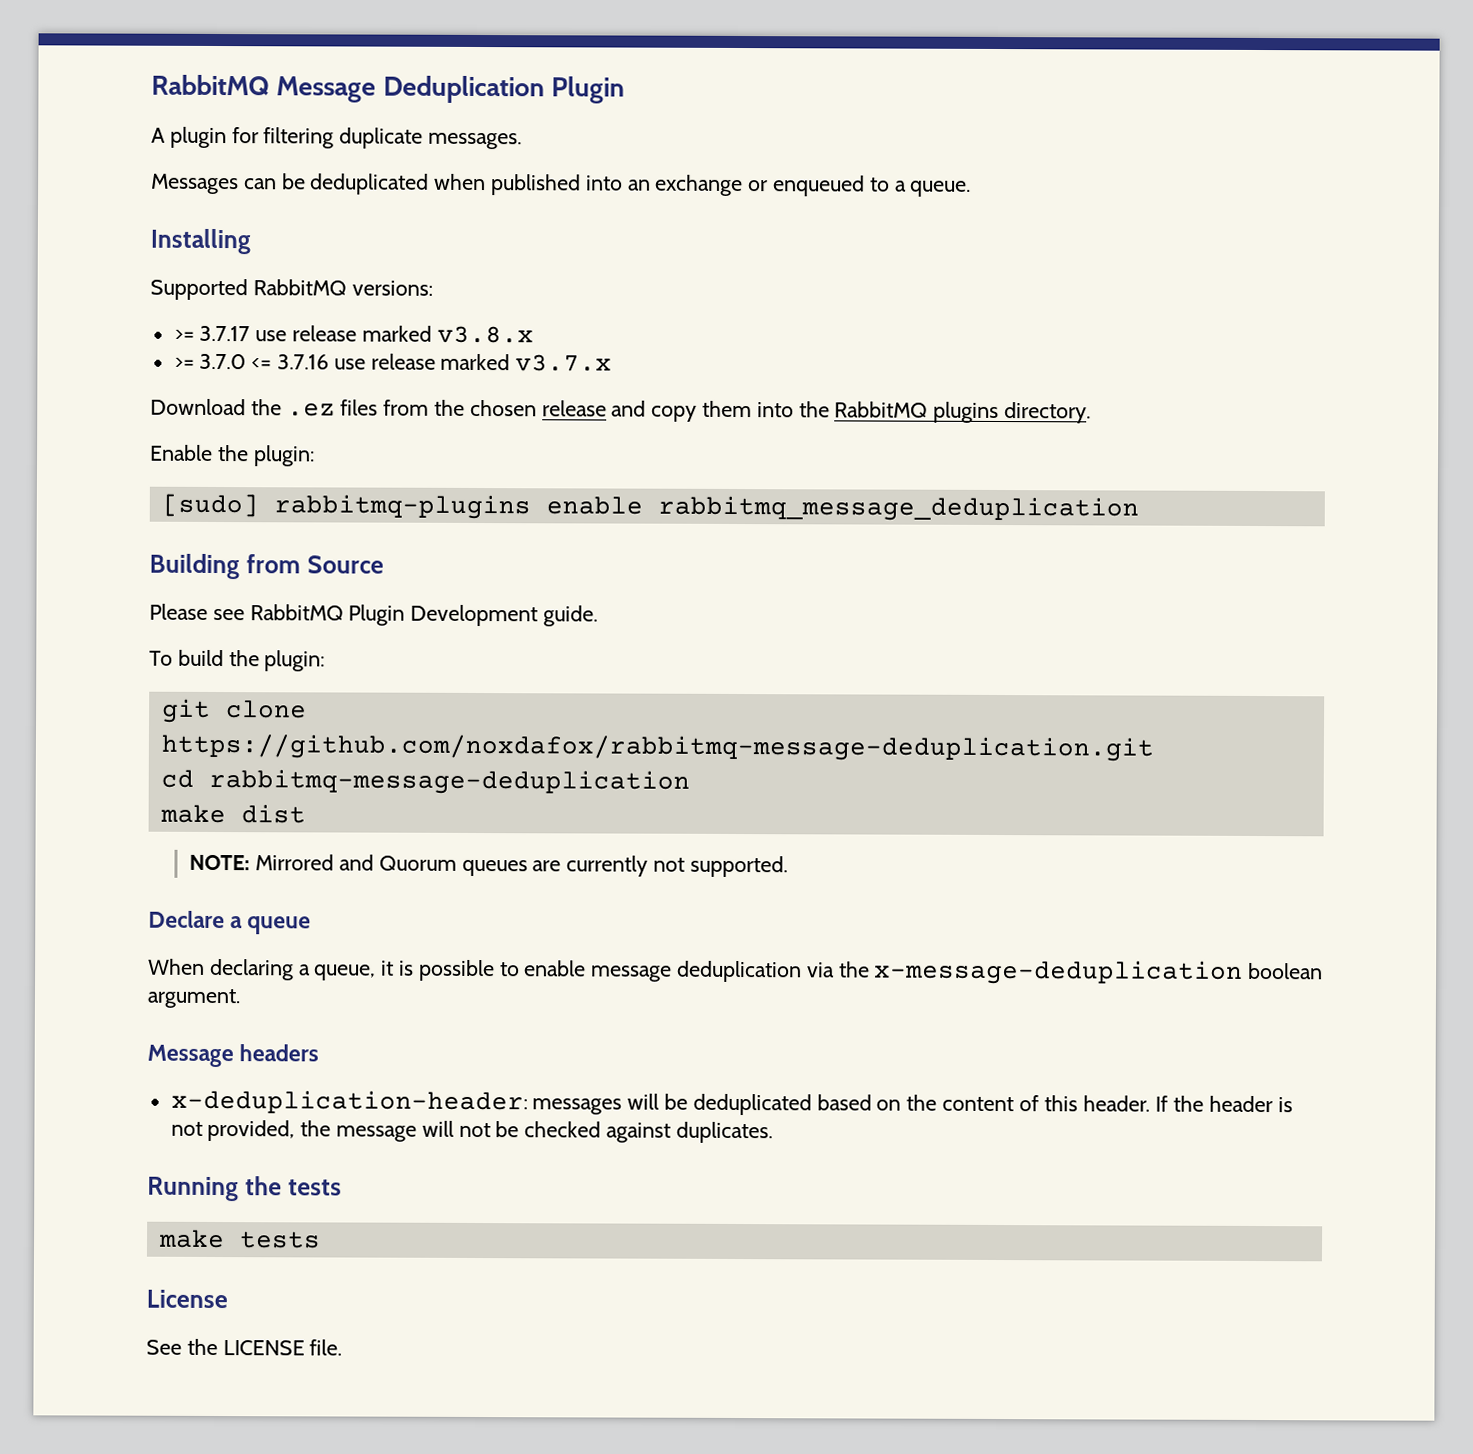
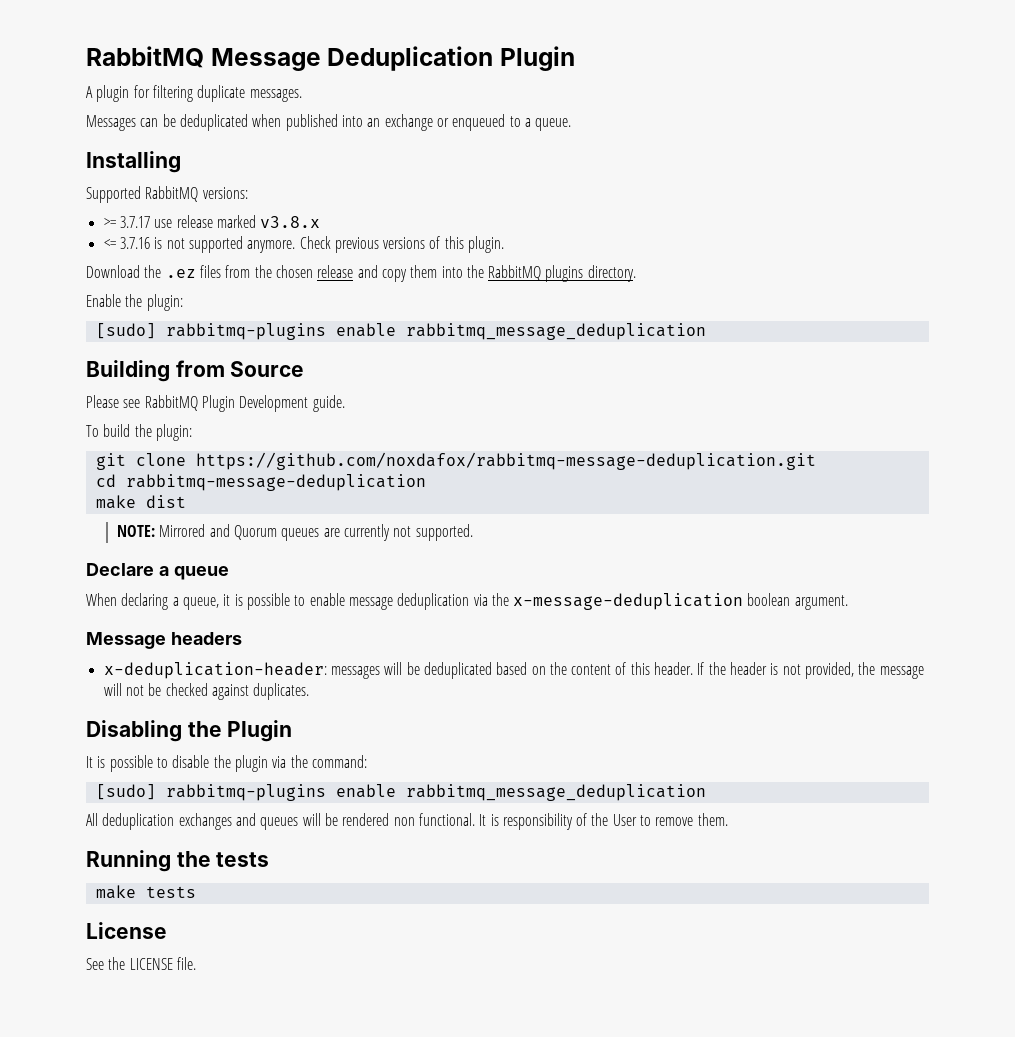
- >= 3.7.0 <= 3.7.16 use release marked v3.7.x
+ <= 3.7.16 is not supported anymore. Check previous versions of this plugin.
+ Disabling the Plugin
+ It is possible to disable the plugin via the command:
+ [sudo] rabbitmq-plugins enable rabbitmq_message_deduplication
+ All deduplication exchanges and queues will be rendered non functional. It is responsibility of the User to remove them.

